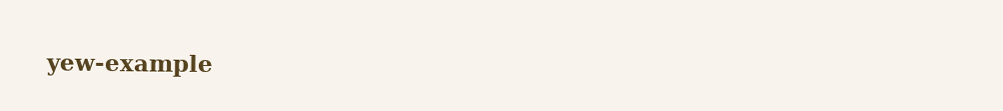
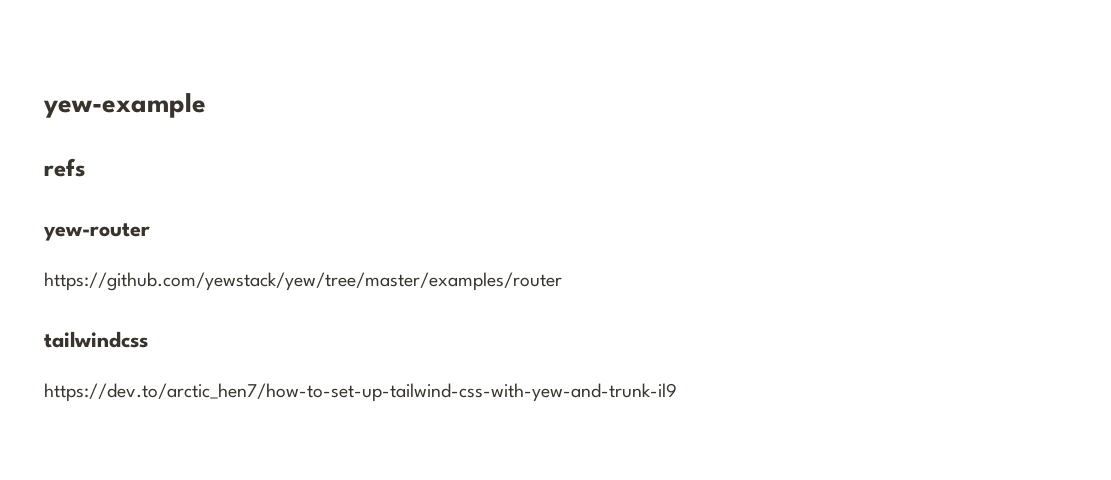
+ refs
+ yew-router
+ https://github.com/yewstack/yew/tree/master/examples/router
+ tailwindcss
+ https://dev.to/arctic_hen7/how-to-set-up-tailwind-css-with-yew-and-trunk-il9

